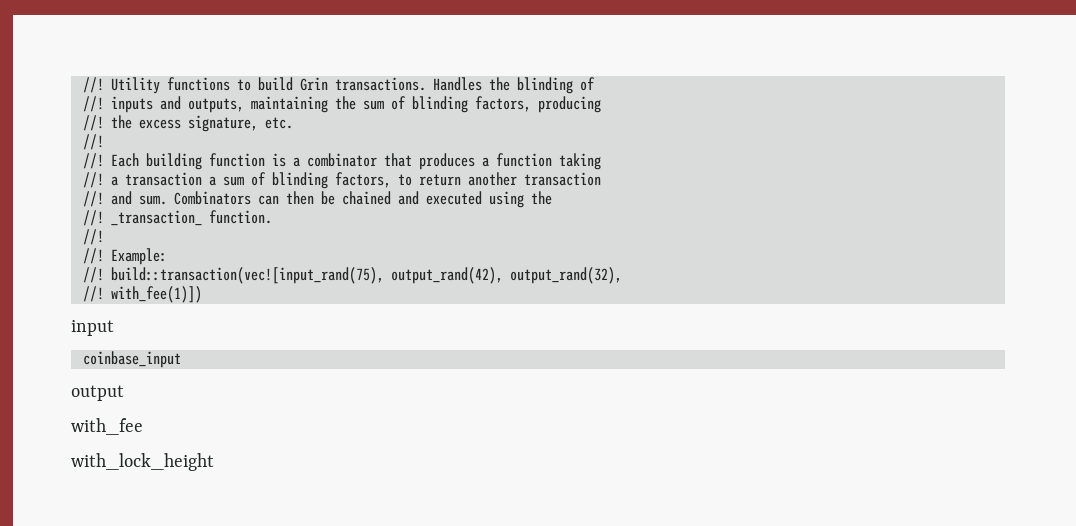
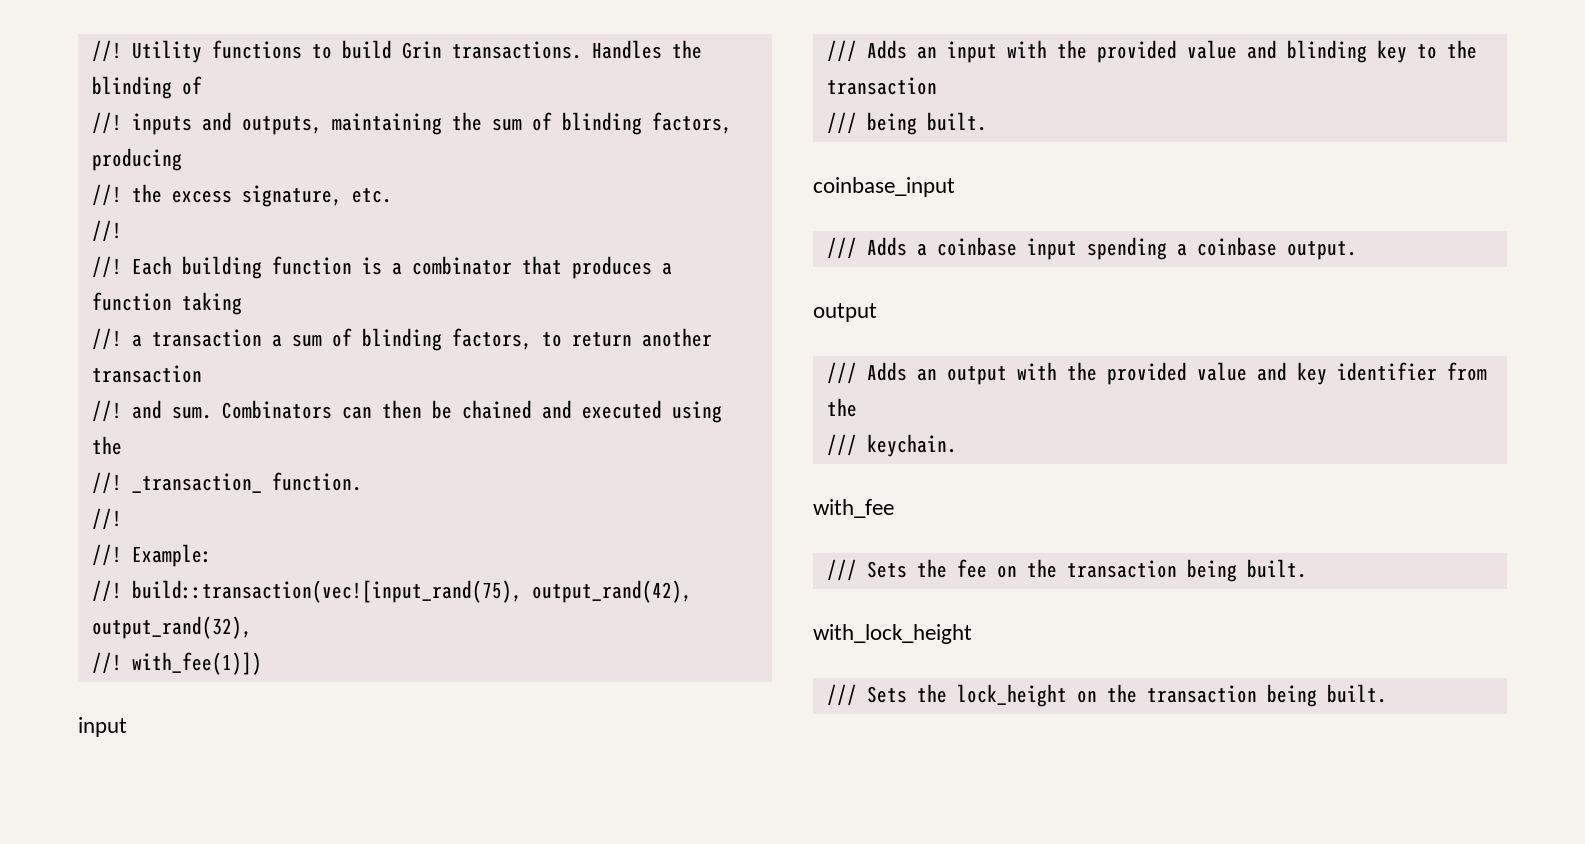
+ /// Adds an input with the provided value and blinding key to the transaction
+ /// being built.
  coinbase_input
+ /// Adds a coinbase input spending a coinbase output.
  output
+ /// Adds an output with the provided value and key identifier from the
+ /// keychain.
  with_fee
+ /// Sets the fee on the transaction being built.
  with_lock_height
+ /// Sets the lock_height on the transaction being built.

